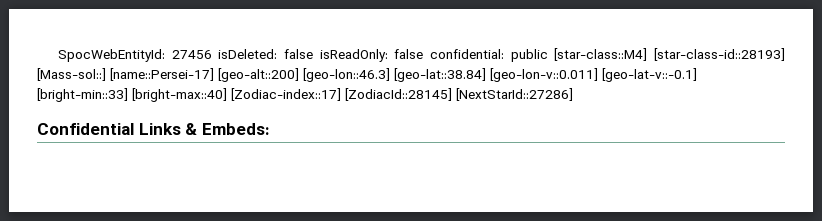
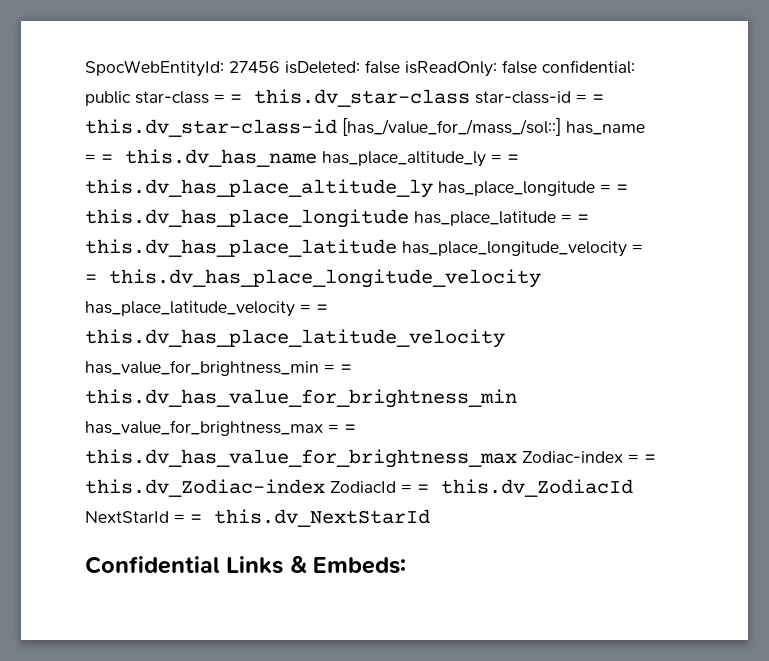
- SpocWebEntityId: 27456 isDeleted: false isReadOnly: false confidential: public [star-class::M4] [star-class-id::28193] [Mass-sol::] [name::Persei-17] [geo-alt::200] [geo-lon::46.3] [geo-lat::38.84] [geo-lon-v::0.011] [geo-lat-v::-0.1] [bright-min::33] [bright-max::40] [Zodiac-index::17] [ZodiacId::28145] [NextStarId::27286]
+ SpocWebEntityId: 27456 isDeleted: false isReadOnly: false confidential: public star-class = = this.dv_star-class star-class-id = = this.dv_star-class-id [has_/value_for_/mass_/sol::] has_name = = this.dv_has_name has_place_altitude_ly = = this.dv_has_place_altitude_ly has_place_longitude = = this.dv_has_place_longitude has_place_latitude = = this.dv_has_place_latitude has_place_longitude_velocity = = this.dv_has_place_longitude_velocity has_place_latitude_velocity = = this.dv_has_place_latitude_velocity has_value_for_brightness_min = = this.dv_has_value_for_brightness_min has_value_for_brightness_max = = this.dv_has_value_for_brightness_max Zodiac-index = = this.dv_Zodiac-index ZodiacId = = this.dv_ZodiacId NextStarId = = this.dv_NextStarId

